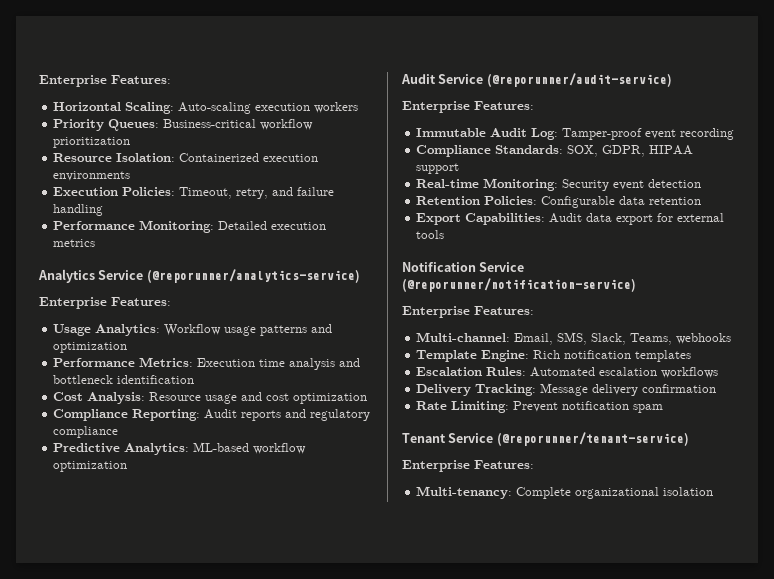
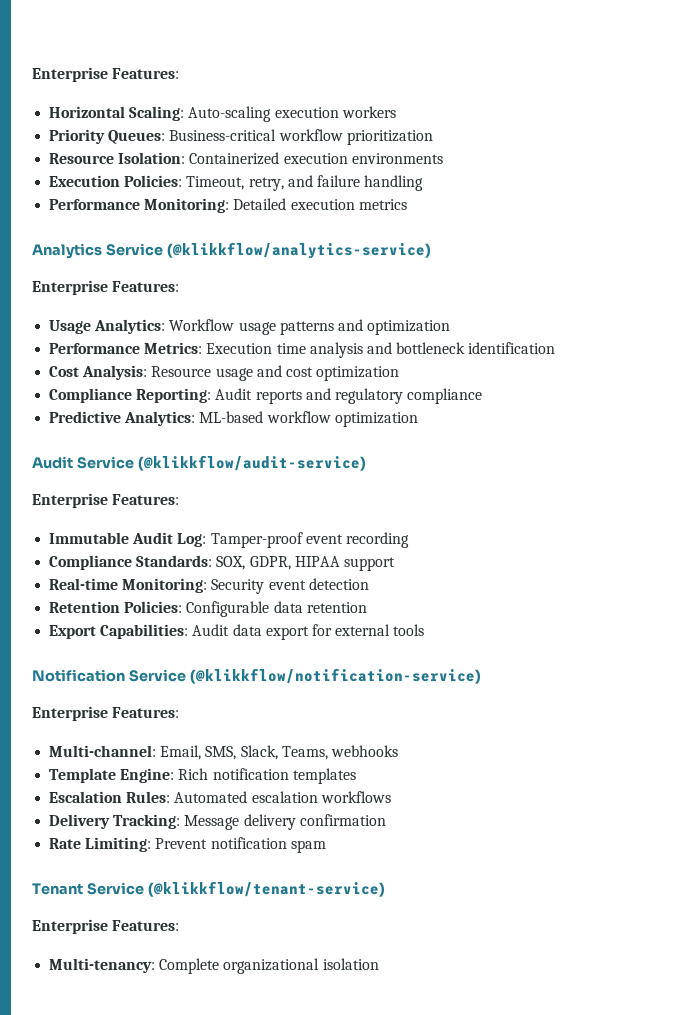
- Analytics Service (@reporunner/analytics-service)
+ Analytics Service (@klikkflow/analytics-service)
- Audit Service (@reporunner/audit-service)
+ Audit Service (@klikkflow/audit-service)
- Notification Service (@reporunner/notification-service)
+ Notification Service (@klikkflow/notification-service)
- Tenant Service (@reporunner/tenant-service)
+ Tenant Service (@klikkflow/tenant-service)

